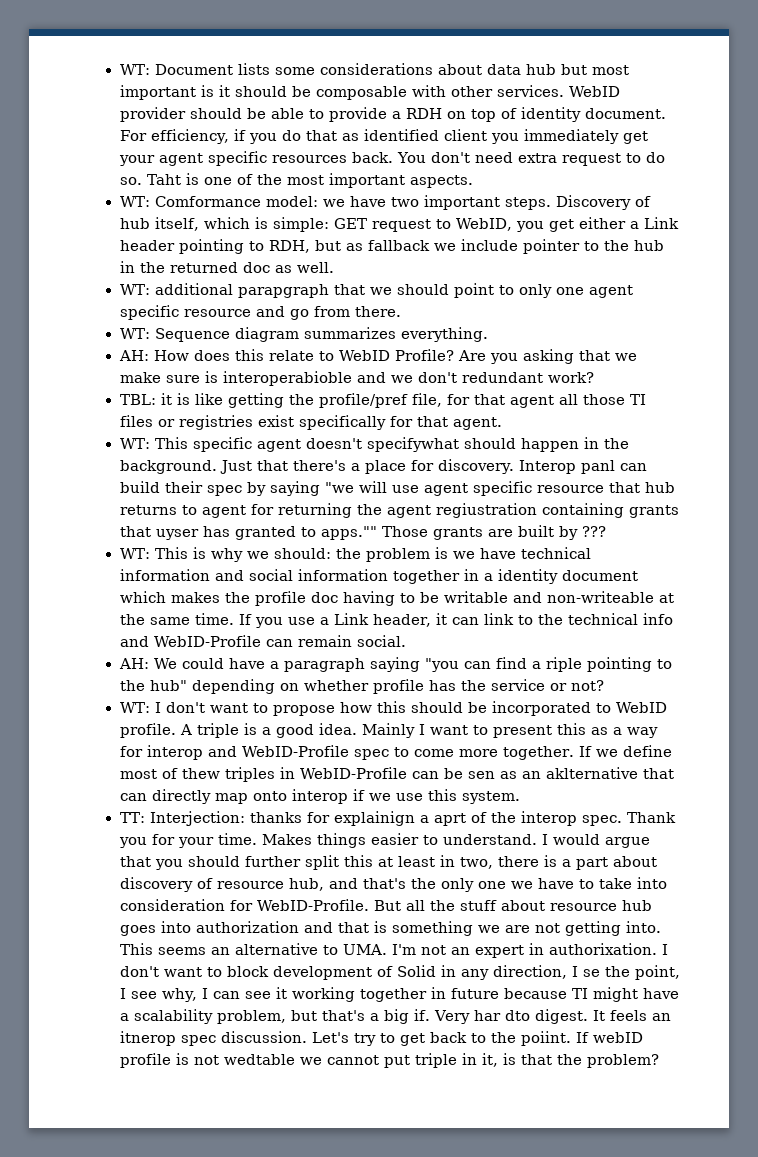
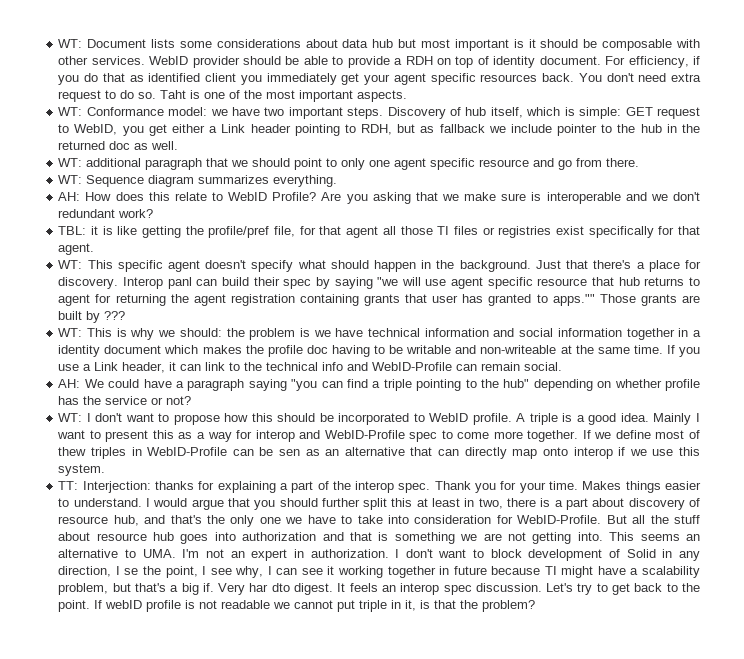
- WT: Comformance model: we have two important steps.
+ WT: Conformance model: we have two important steps.
- WT: additional parapgraph that we should point to only one agent specific resource and go from there.
+ WT: additional paragraph that we should point to only one agent specific resource and go from there.
- Are you asking that we make sure is interoperabioble and we don't redundant work?
+ Are you asking that we make sure is interoperable and we don't redundant work?
- WT: This specific agent doesn't specifywhat should happen in the background.
+ WT: This specific agent doesn't specify what should happen in the background.
- Interop panl can build their spec by saying "we will use agent specific resource that hub returns to agent for returning the agent regiustration containing grants that uyser has granted to apps.""
+ Interop panl can build their spec by saying "we will use agent specific resource that hub returns to agent for returning the agent registration containing grants that user has granted to apps.""
- AH: We could have a paragraph saying "you can find a riple pointing to the hub" depending on whether profile has the service or not?
+ AH: We could have a paragraph saying "you can find a triple pointing to the hub" depending on whether profile has the service or not?
- If we define most of thew triples in WebID-Profile can be sen as an aklternative that can directly map onto interop if we use this system.
+ If we define most of thew triples in WebID-Profile can be sen as an alternative that can directly map onto interop if we use this system.
- TT: Interjection: thanks for explainign a aprt of the interop spec.
+ TT: Interjection: thanks for explaining a part of the interop spec.
- This seems an alternative to UMA. I'm not an expert in authorixation.
+ This seems an alternative to UMA. I'm not an expert in authorization.
- It feels an itnerop spec discussion.
+ It feels an interop spec discussion.
- Let's try to get back to the poiint.
+ Let's try to get back to the point.
- If webID profile is not wedtable we cannot put triple in it, is that the problem?
+ If webID profile is not readable we cannot put triple in it, is that the problem?

